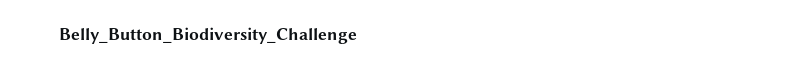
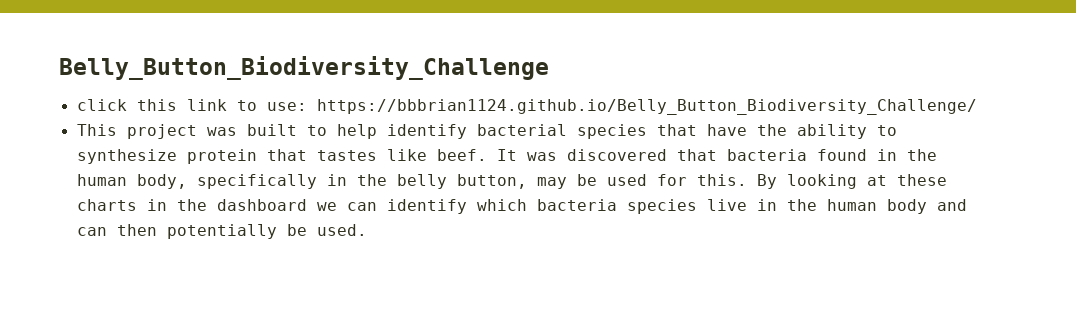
+ click this link to use: https://bbbrian1124.github.io/Belly_Button_Biodiversity_Challenge/
+ This project was built to help identify bacterial species that have the ability to synthesize protein that tastes like beef. It was discovered that bacteria found in the human body, specifically in the belly button, may be used for this. By looking at these charts in the dashboard we can identify which bacteria species live in the human body and can then potentially be used.

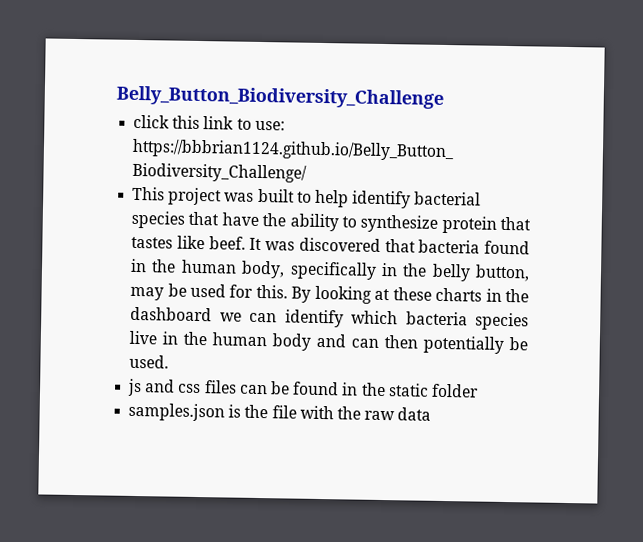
+ js and css files can be found in the static folder
+ samples.json is the file with the raw data

